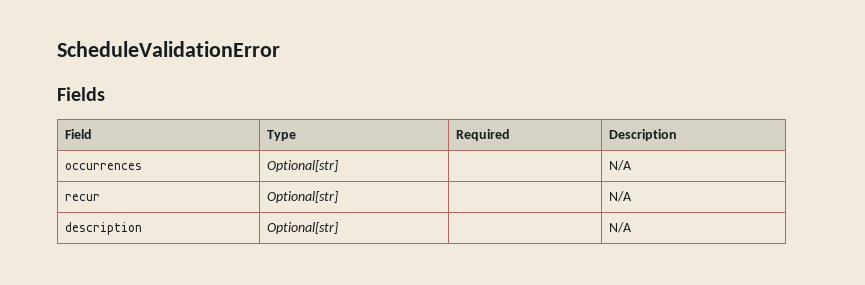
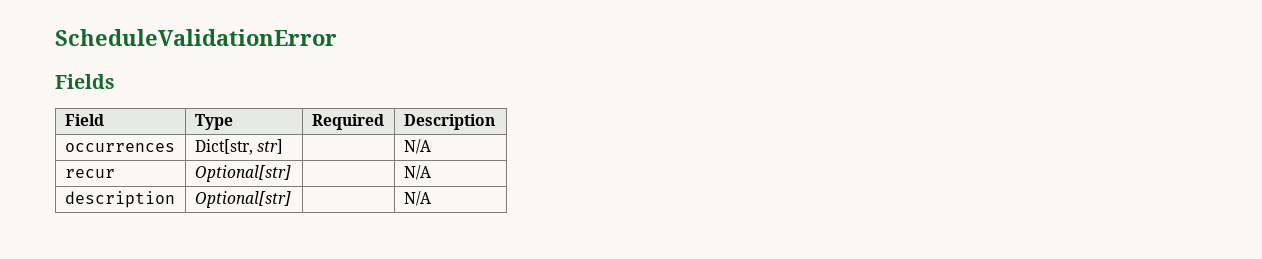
- occurrences | Optional[str] | | N/A
+ occurrences | Dict[str, str] | | N/A

